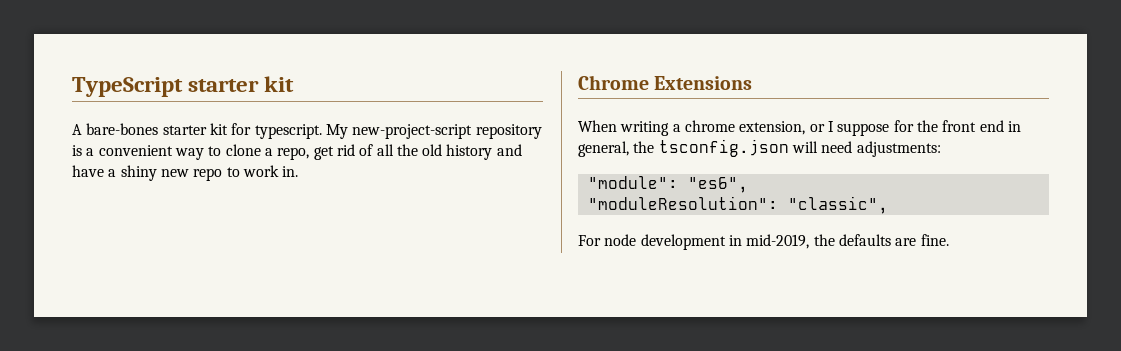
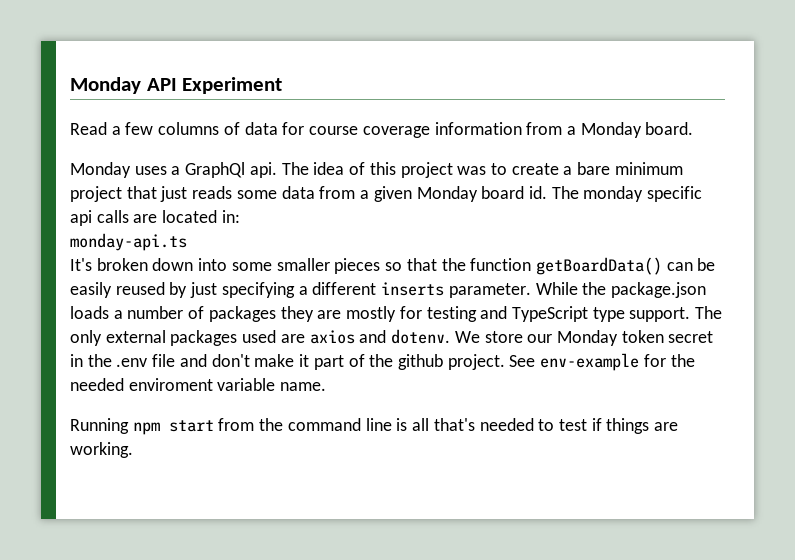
- TypeScript starter kit
- A bare-bones starter kit for typescript. My new-project-script repository is a convenient way to clone a repo, get rid of all the old history and have a shiny new repo to work in.
- Chrome Extensions
- When writing a chrome extension, or I suppose for the front end in general, the tsconfig.json will need adjustments:
- "module": "es6",
- "moduleResolution": "classic",
- For node development in mid-2019, the defaults are fine.
+ Monday API Experiment
+ Read a few columns of data for course coverage information from a Monday board.
+ Monday uses a GraphQl api. The idea of this project was to create a bare minimum project that just reads some data from a given Monday board id. The monday specific api calls are located in:
+ monday-api.ts
+ It's broken down into some smaller pieces so that the function getBoardData() can be easily reused by just specifying a different inserts parameter. While the package.json loads a number of packages they are mostly for testing and TypeScript type support. The only external packages used are axios and dotenv. We store our Monday token secret in the .env file and don't make it part of the github project. See env-example for the needed enviroment variable name.
+ Running npm start from the command line is all that's needed to test if things are working.

